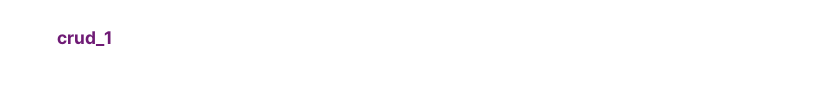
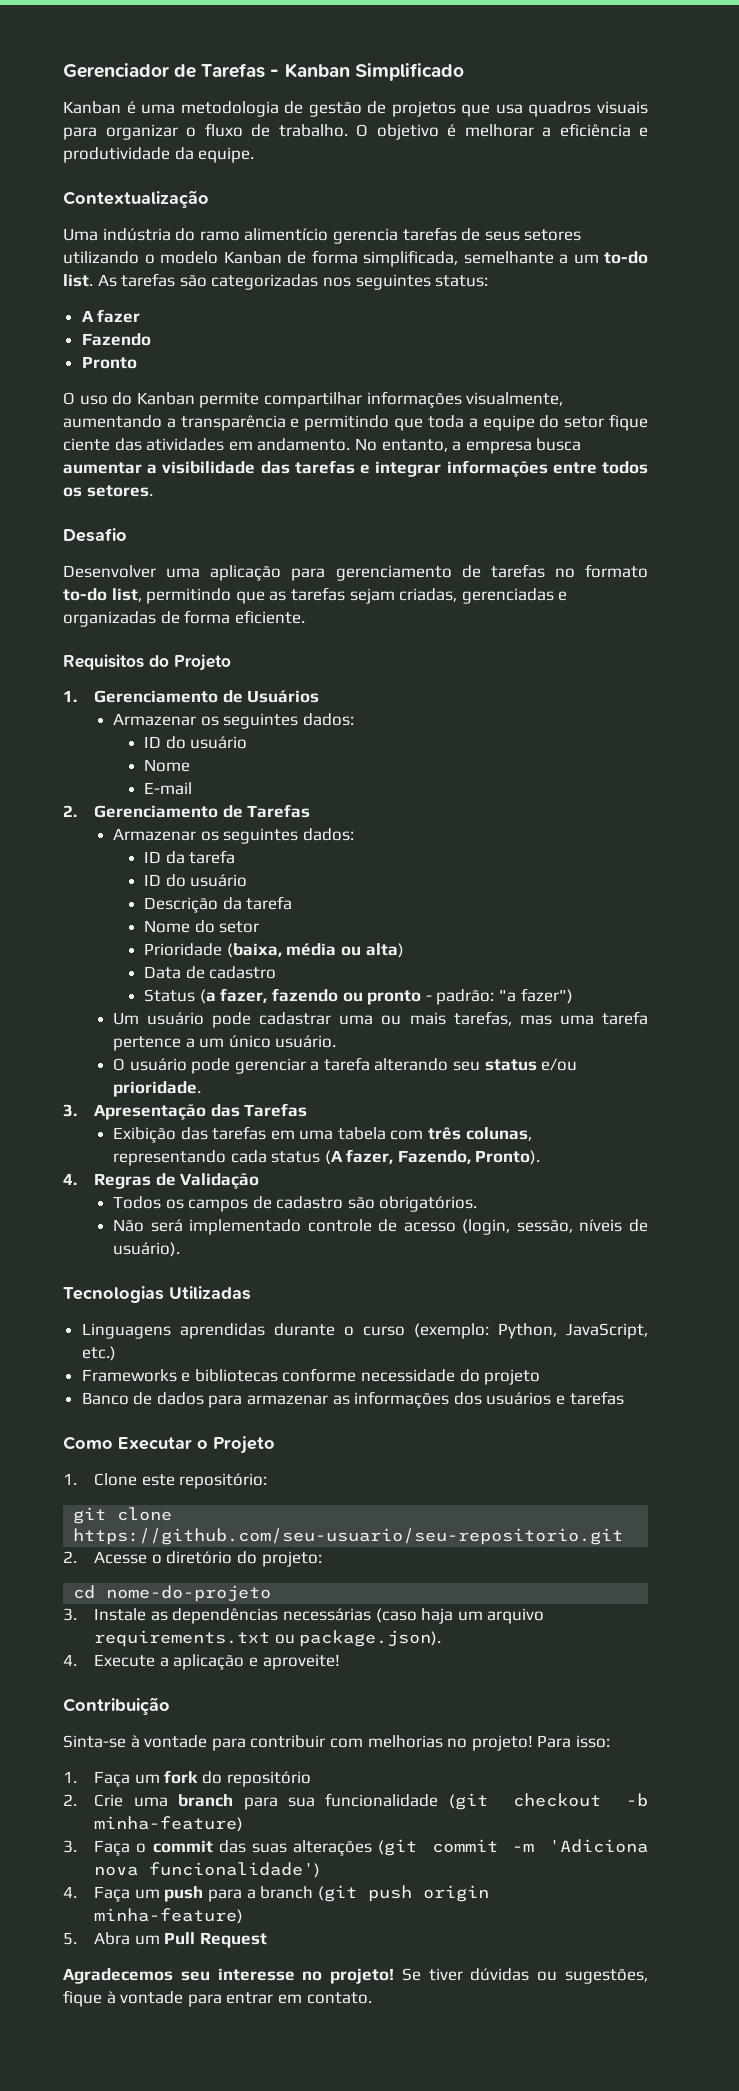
- crud_1
+ Gerenciador de Tarefas - Kanban Simplificado
+ Kanban é uma metodologia de gestão de projetos que usa quadros visuais para organizar o fluxo de trabalho. O objetivo é melhorar a eficiência e produtividade da equipe.
+ Contextualização
+ Uma indústria do ramo alimentício gerencia tarefas de seus setores utilizando o modelo Kanban de forma simplificada, semelhante a um to-do list. As tarefas são categorizadas nos seguintes status:
+ A fazer
+ Fazendo
+ Pronto
+ O uso do Kanban permite compartilhar informações visualmente, aumentando a transparência e permitindo que toda a equipe do setor fique ciente das atividades em andamento. No entanto, a empresa busca aumentar a visibilidade das tarefas e integrar informações entre todos os setores.
+ Desafio
+ Desenvolver uma aplicação para gerenciamento de tarefas no formato to-do list, permitindo que as tarefas sejam criadas, gerenciadas e organizadas de forma eficiente.
+ Requisitos do Projeto
+ 1. Gerenciamento de Usuários
+ Armazenar os seguintes dados:
+ ID do usuário
+ Nome
+ E-mail
+ 2. Gerenciamento de Tarefas
+ Armazenar os seguintes dados:
+ ID da tarefa
+ ID do usuário
+ Descrição da tarefa
+ Nome do setor
+ Prioridade (baixa, média ou alta)
+ Data de cadastro
+ Status (a fazer, fazendo ou pronto - padrão: "a fazer")
+ Um usuário pode cadastrar uma ou mais tarefas, mas uma tarefa pertence a um único usuário.
+ O usuário pode gerenciar a tarefa alterando seu status e/ou prioridade.
+ 3. Apresentação das Tarefas
+ Exibição das tarefas em uma tabela com três colunas, representando cada status (A fazer, Fazendo, Pronto).
+ 4. Regras de Validação
+ Todos os campos de cadastro são obrigatórios.
+ Não será implementado controle de acesso (login, sessão, níveis de usuário).
+ Tecnologias Utilizadas
+ Linguagens aprendidas durante o curso (exemplo: Python, JavaScript, etc.)
+ Frameworks e bibliotecas conforme necessidade do projeto
+ Banco de dados para armazenar as informações dos usuários e tarefas
+ Como Executar o Projeto
+ 1. Clone este repositório:
+ git clone https://github.com/seu-usuario/seu-repositorio.git
+ 2. Acesse o diretório do projeto:
+ cd nome-do-projeto
+ 3. Instale as dependências necessárias (caso haja um arquivo requirements.txt ou package.json).
+ 4. Execute a aplicação e aproveite!
+ Contribuição
+ Sinta-se à vontade para contribuir com melhorias no projeto! Para isso:
+ 1. Faça um fork do repositório
+ 2. Crie uma branch para sua funcionalidade (git checkout -b minha-feature)
+ 3. Faça o commit das suas alterações (git commit -m 'Adiciona nova funcionalidade')
+ 4. Faça um push para a branch (git push origin minha-feature)
+ 5. Abra um Pull Request
+ Agradecemos seu interesse no projeto! Se tiver dúvidas ou sugestões, fique à vontade para entrar em contato.

